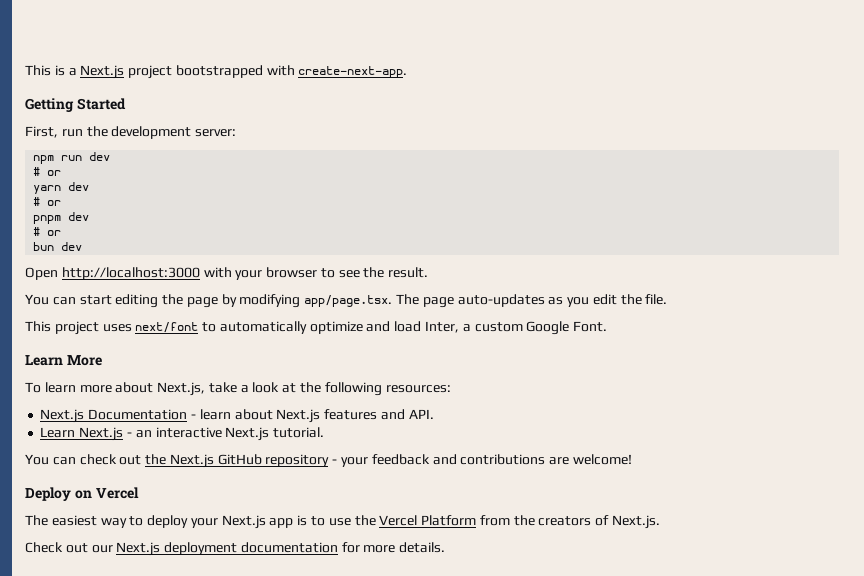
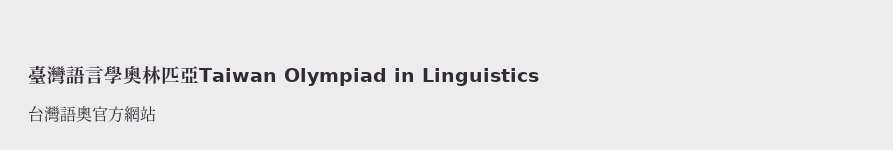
- This is a Next.js project bootstrapped with create-next-app.
- Getting Started
- First, run the development server:
- npm run dev
- # or
- yarn dev
- # or
- pnpm dev
- # or
- bun dev
- Open http://localhost:3000 with your browser to see the result.
- You can start editing the page by modifying app/page.tsx. The page auto-updates as you edit the file.
- This project uses next/font to automatically optimize and load Inter, a custom Google Font.
- Learn More
- To learn more about Next.js, take a look at the following resources:
- Next.js Documentation - learn about Next.js features and API.
- Learn Next.js - an interactive Next.js tutorial.
- You can check out the Next.js GitHub repository - your feedback and contributions are welcome!
- Deploy on Vercel
- The easiest way to deploy your Next.js app is to use the Vercel Platform from the creators of Next.js.
- Check out our Next.js deployment documentation for more details.
+ 臺灣語言學奧林匹亞Taiwan Olympiad in Linguistics
+ 台灣語奧官方網站

